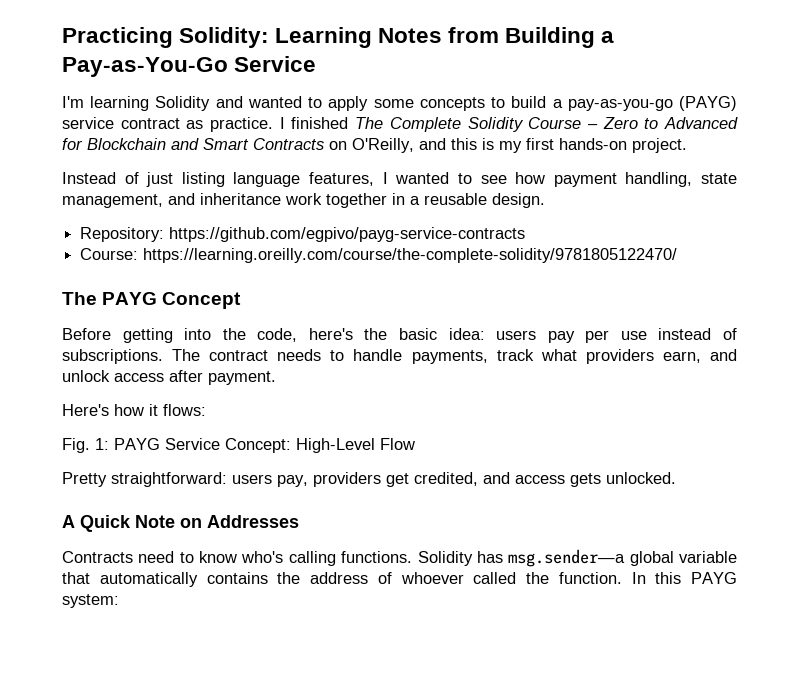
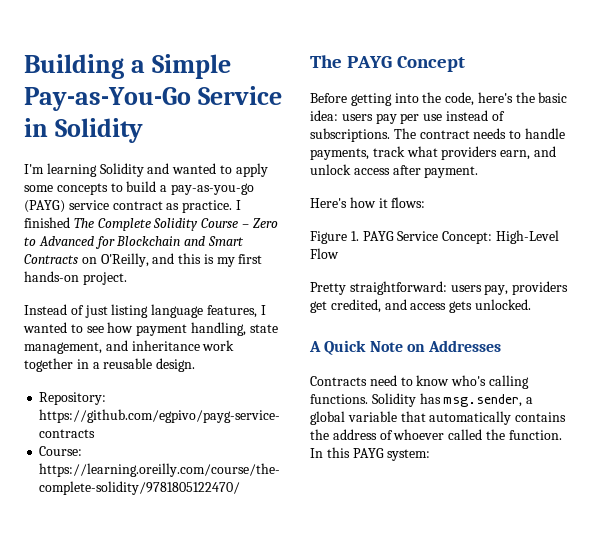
- Practicing Solidity: Learning Notes from Building a Pay-as-You-Go Service
+ Building a Simple Pay-as-You-Go Service in Solidity
- Fig. 1: PAYG Service Concept: High-Level Flow
+ Figure 1. PAYG Service Concept: High-Level Flow
- Solidity has msg.sender—a global variable that automatically contains the address of whoever called the function.
+ Solidity has msg.sender, a global variable that automatically contains the address of whoever called the function.

